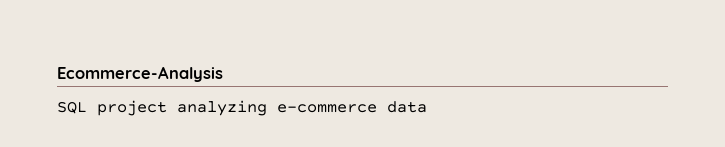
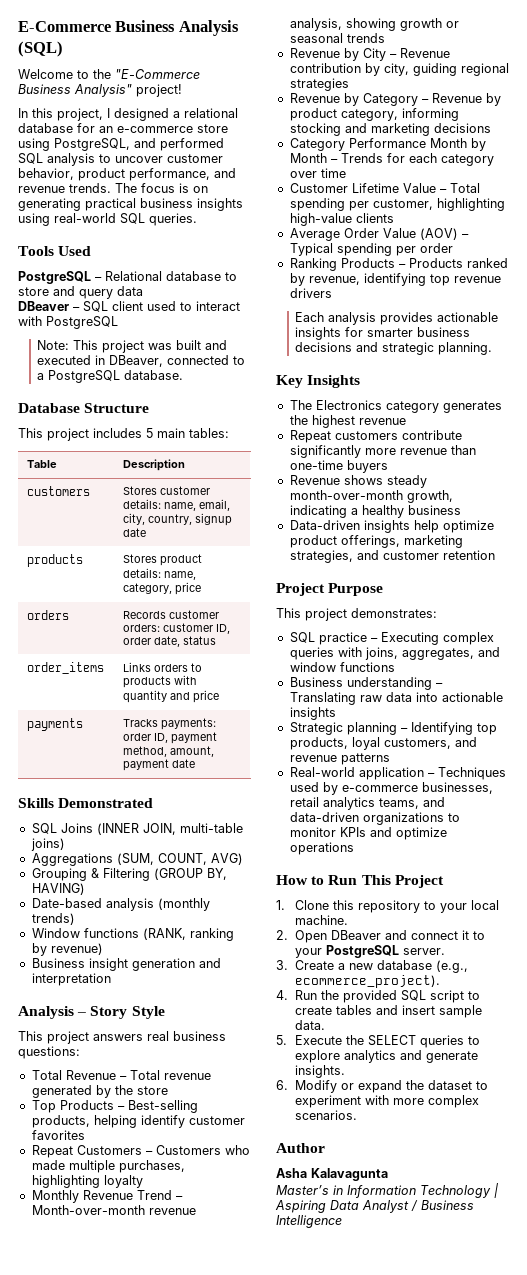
- Ecommerce-Analysis
- SQL project analyzing e-commerce data
+ E-Commerce Business Analysis (SQL)
+ Welcome to the "E-Commerce Business Analysis" project!
+ In this project, I designed a relational database for an e-commerce store using PostgreSQL, and performed SQL analysis to uncover customer behavior, product performance, and revenue trends. The focus is on generating practical business insights using real-world SQL queries.
+ Tools Used
+ PostgreSQL – Relational database to store and query data
+ DBeaver – SQL client used to interact with PostgreSQL
+ Note: This project was built and executed in DBeaver, connected to a PostgreSQL database.
+ Database Structure
+ This project includes 5 main tables:
+ Table | Description
+ customers | Stores customer details: name, email, city, country, signup date
+ products | Stores product details: name, category, price
+ orders | Records customer orders: customer ID, order date, status
+ order_items | Links orders to products with quantity and price
+ payments | Tracks payments: order ID, payment method, amount, payment date
+ Skills Demonstrated
+ SQL Joins (INNER JOIN, multi-table joins)
+ Aggregations (SUM, COUNT, AVG)
+ Grouping & Filtering (GROUP BY, HAVING)
+ Date-based analysis (monthly trends)
+ Window functions (RANK, ranking by revenue)
+ Business insight generation and interpretation
+ Analysis – Story Style
+ This project answers real business questions:
+ Total Revenue – Total revenue generated by the store
+ Top Products – Best-selling products, helping identify customer favorites
+ Repeat Customers – Customers who made multiple purchases, highlighting loyalty
+ Monthly Revenue Trend – Month-over-month revenue analysis, showing growth or seasonal trends
+ Revenue by City – Revenue contribution by city, guiding regional strategies
+ Revenue by Category – Revenue by product category, informing stocking and marketing decisions
+ Category Performance Month by Month – Trends for each category over time
+ Customer Lifetime Value – Total spending per customer, highlighting high-value clients
+ Average Order Value (AOV) – Typical spending per order
+ Ranking Products – Products ranked by revenue, identifying top revenue drivers
+ Each analysis provides actionable insights for smarter business decisions and strategic planning.
+ Key Insights
+ The Electronics category generates the highest revenue
+ Repeat customers contribute significantly more revenue than one-time buyers
+ Revenue shows steady month-over-month growth, indicating a healthy business
+ Data-driven insights help optimize product offerings, marketing strategies, and customer retention
+ Project Purpose
+ This project demonstrates:
+ SQL practice – Executing complex queries with joins, aggregates, and window functions
+ Business understanding – Translating raw data into actionable insights
+ Strategic planning – Identifying top products, loyal customers, and revenue patterns
+ Real-world application – Techniques used by e-commerce businesses, retail analytics teams, and data-driven organizations to monitor KPIs and optimize operations
+ How to Run This Project
+ 1. Clone this repository to your local machine.
+ 2. Open DBeaver and connect it to your PostgreSQL server.
+ 3. Create a new database (e.g., ecommerce_project).
+ 4. Run the provided SQL script to create tables and insert sample data.
+ 5. Execute the SELECT queries to explore analytics and generate insights.
+ 6. Modify or expand the dataset to experiment with more complex scenarios.
+ Author
+ Asha Kalavagunta
+ Master’s in Information Technology | Aspiring Data Analyst / Business Intelligence

